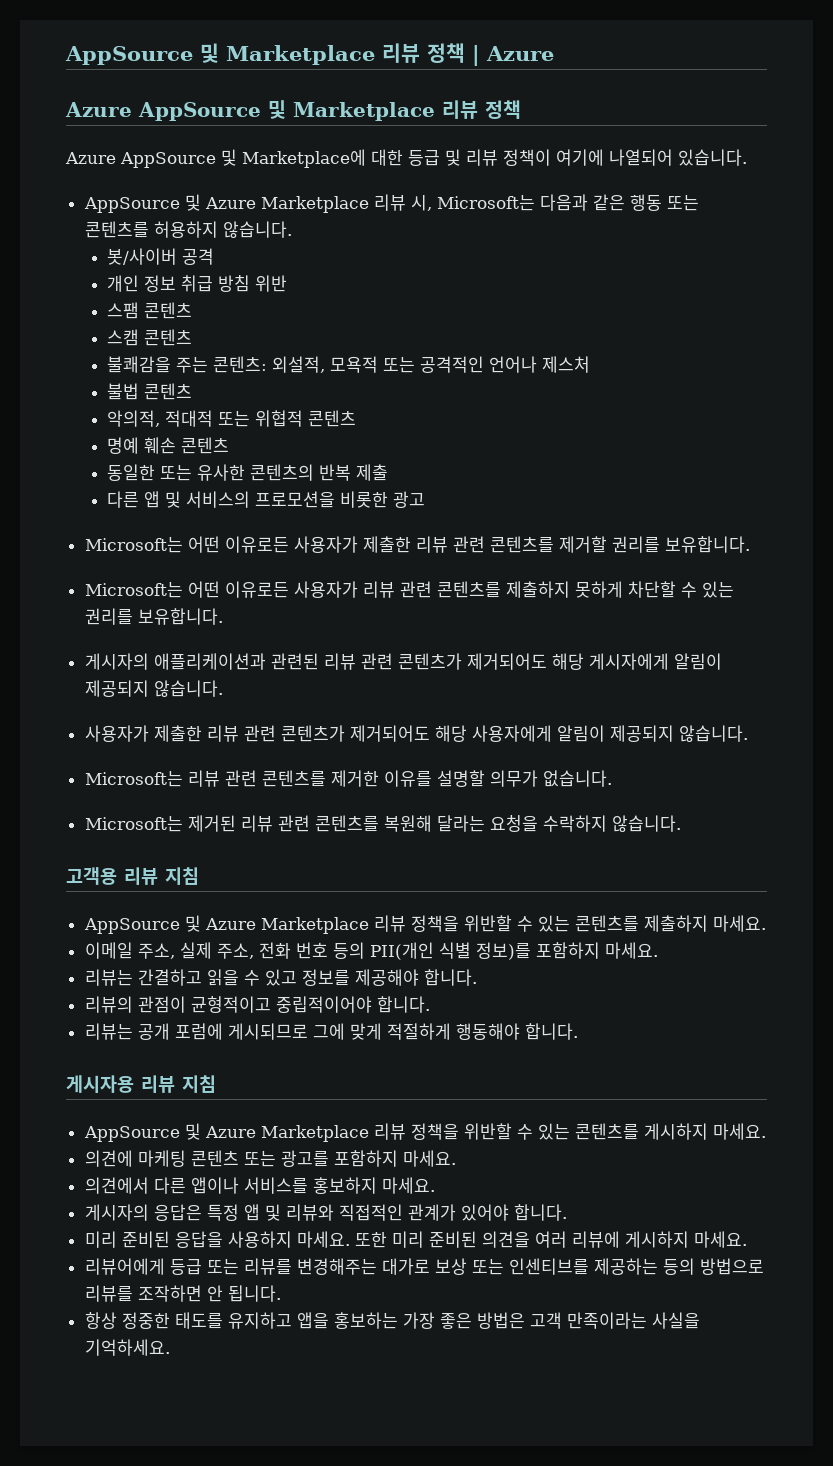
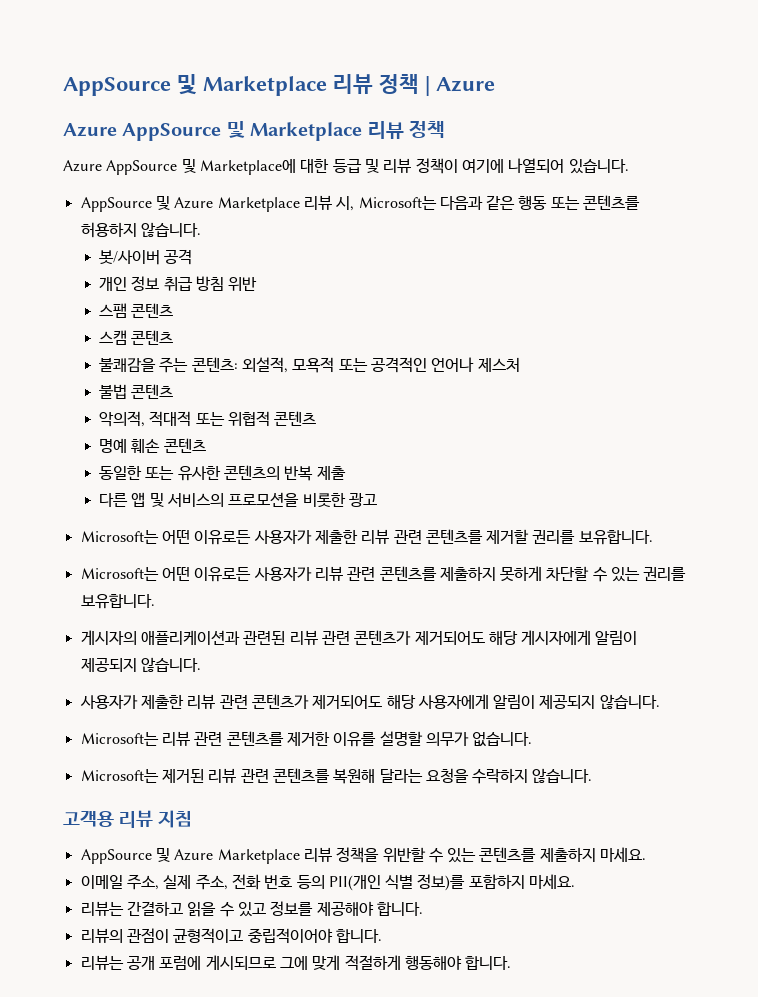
- 게시자용 리뷰 지침
- AppSource 및 Azure Marketplace 리뷰 정책을 위반할 수 있는 콘텐츠를 게시하지 마세요.
- 의견에 마케팅 콘텐츠 또는 광고를 포함하지 마세요.
- 의견에서 다른 앱이나 서비스를 홍보하지 마세요.
- 게시자의 응답은 특정 앱 및 리뷰와 직접적인 관계가 있어야 합니다.
- 미리 준비된 응답을 사용하지 마세요. 또한 미리 준비된 의견을 여러 리뷰에 게시하지 마세요.
- 리뷰어에게 등급 또는 리뷰를 변경해주는 대가로 보상 또는 인센티브를 제공하는 등의 방법으로 리뷰를 조작하면 안 됩니다.
- 항상 정중한 태도를 유지하고 앱을 홍보하는 가장 좋은 방법은 고객 만족이라는 사실을 기억하세요.

